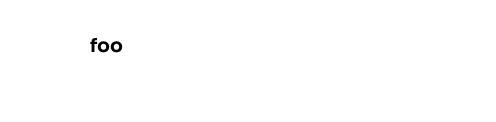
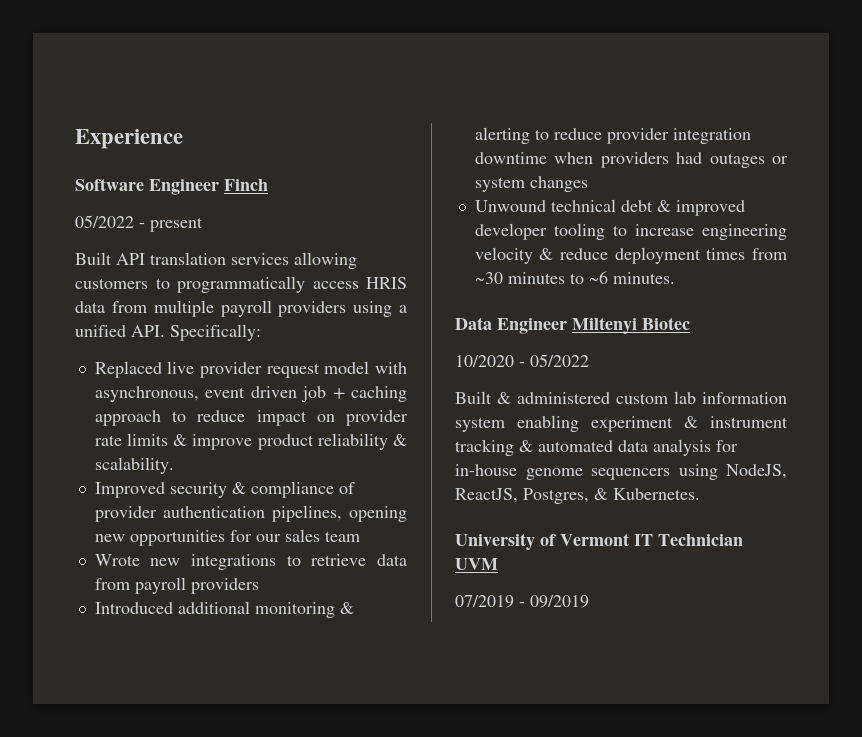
- foo
+ Experience
+ Software Engineer Finch
+ 05/2022 - present
+ Built API translation services allowing customers to programmatically access HRIS data from multiple payroll providers using a unified API. Specifically:
+ Replaced live provider request model with asynchronous, event driven job + caching approach to reduce impact on provider rate limits & improve product reliability & scalability.
+ Improved security & compliance of provider authentication pipelines, opening new opportunities for our sales team
+ Wrote new integrations to retrieve data from payroll providers
+ Introduced additional monitoring & alerting to reduce provider integration downtime when providers had outages or system changes
+ Unwound technical debt & improved developer tooling to increase engineering velocity & reduce deployment times from ~30 minutes to ~6 minutes.
+ Data Engineer Miltenyi Biotec
+ 10/2020 - 05/2022
+ Built & administered custom lab information system enabling experiment & instrument tracking & automated data analysis for in-house genome sequencers using NodeJS, ReactJS, Postgres, & Kubernetes.
+ University of Vermont IT Technician UVM
+ 07/2019 - 09/2019

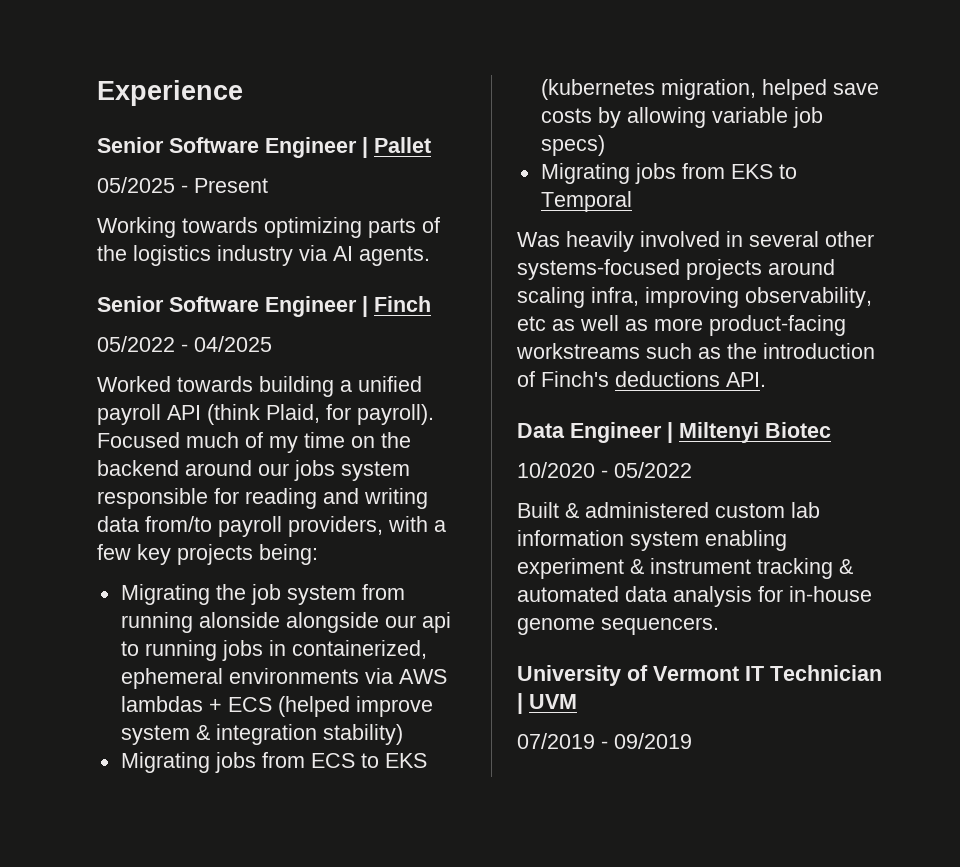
- Software Engineer Finch
- 05/2022 - present
- Built API translation services allowing customers to programmatically access HRIS data from multiple payroll providers using a unified API. Specifically:
- Replaced live provider request model with asynchronous, event driven job + caching approach to reduce impact on provider rate limits & improve product reliability & scalability.
- Improved security & compliance of provider authentication pipelines, opening new opportunities for our sales team
- Wrote new integrations to retrieve data from payroll providers
- Introduced additional monitoring & alerting to reduce provider integration downtime when providers had outages or system changes
- Unwound technical debt & improved developer tooling to increase engineering velocity & reduce deployment times from ~30 minutes to ~6 minutes.
+ Senior Software Engineer | Pallet
+ 05/2025 - Present
+ Working towards optimizing parts of the logistics industry via AI agents.
+ Senior Software Engineer | Finch
+ 05/2022 - 04/2025
+ Worked towards building a unified payroll API (think Plaid, for payroll). Focused much of my time on the backend around our jobs system responsible for reading and writing data from/to payroll providers, with a few key projects being:
+ Migrating the job system from running alonside alongside our api to running jobs in containerized, ephemeral environments via AWS lambdas + ECS (helped improve system & integration stability)
+ Migrating jobs from ECS to EKS (kubernetes migration, helped save costs by allowing variable job specs)
+ Migrating jobs from EKS to Temporal
+ Was heavily involved in several other systems-focused projects around scaling infra, improving observability, etc as well as more product-facing workstreams such as the introduction of Finch's deductions API.
- Data Engineer Miltenyi Biotec
+ Data Engineer | Miltenyi Biotec
- Built & administered custom lab information system enabling experiment & instrument tracking & automated data analysis for in-house genome sequencers using NodeJS, ReactJS, Postgres, & Kubernetes.
+ Built & administered custom lab information system enabling experiment & instrument tracking & automated data analysis for in-house genome sequencers.
- University of Vermont IT Technician UVM
+ University of Vermont IT Technician | UVM

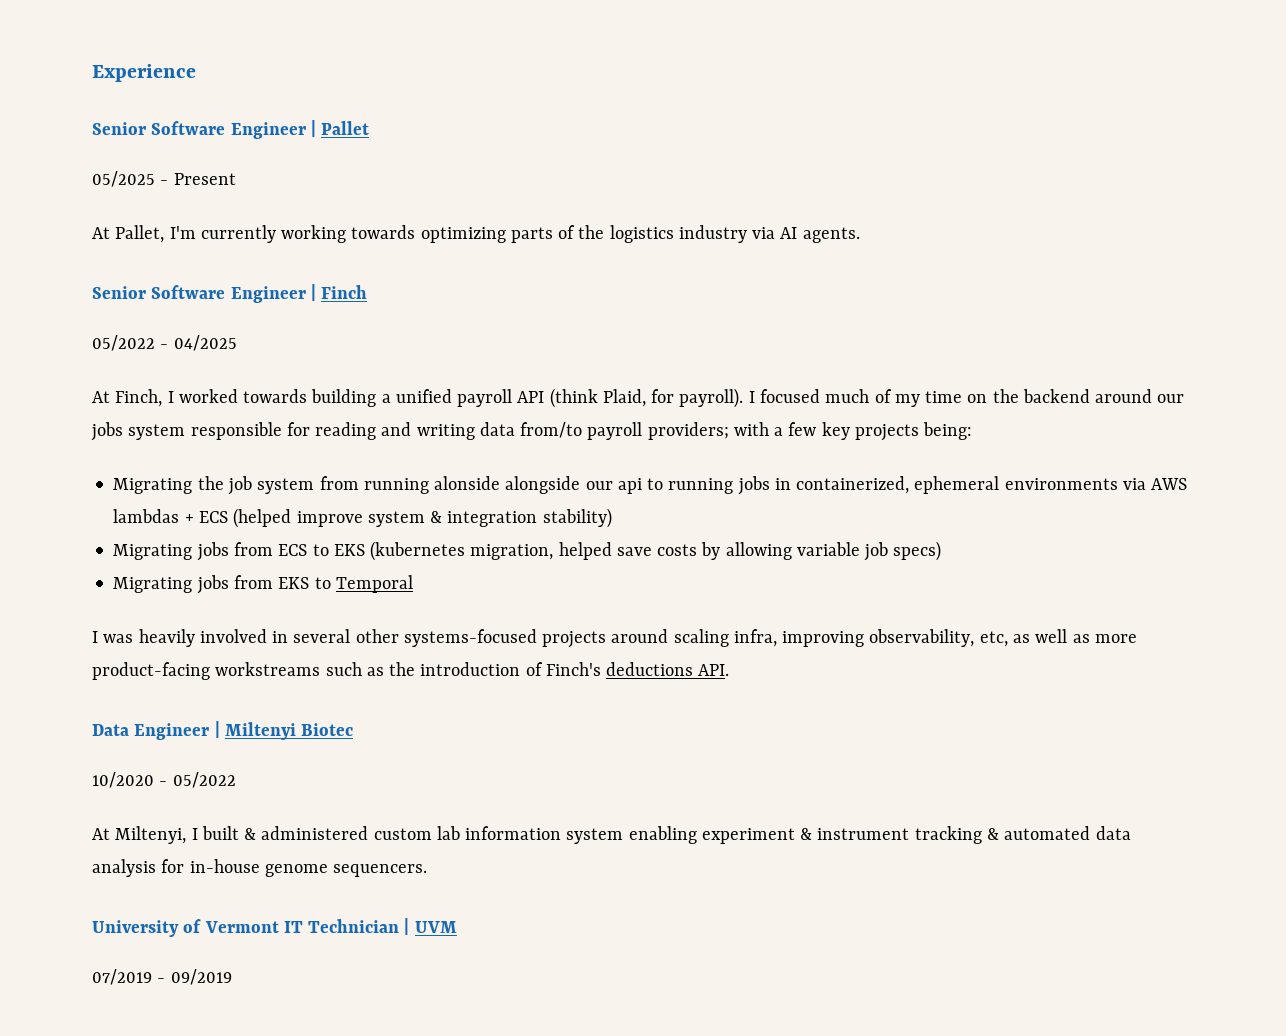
- Working towards optimizing parts of the logistics industry via AI agents.
+ At Pallet, I'm currently working towards optimizing parts of the logistics industry via AI agents.
- Worked towards building a unified payroll API (think Plaid, for payroll).
+ At Finch, I worked towards building a unified payroll API (think Plaid, for payroll).
- Focused much of my time on the backend around our jobs system responsible for reading and writing data from/to payroll providers, with a few key projects being:
+ I focused much of my time on the backend around our jobs system responsible for reading and writing data from/to payroll providers; with a few key projects being:
- Was heavily involved in several other systems-focused projects around scaling infra, improving observability, etc as well as more product-facing workstreams such as the introduction of Finch's deductions API.
+ I was heavily involved in several other systems-focused projects around scaling infra, improving observability, etc, as well as more product-facing workstreams such as the introduction of Finch's deductions API.
- Built & administered custom lab information system enabling experiment & instrument tracking & automated data analysis for in-house genome sequencers.
+ At Miltenyi, I built & administered custom lab information system enabling experiment & instrument tracking & automated data analysis for in-house genome sequencers.

